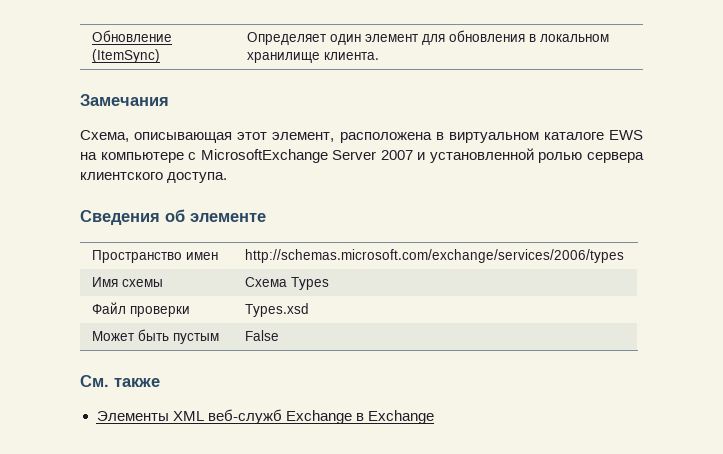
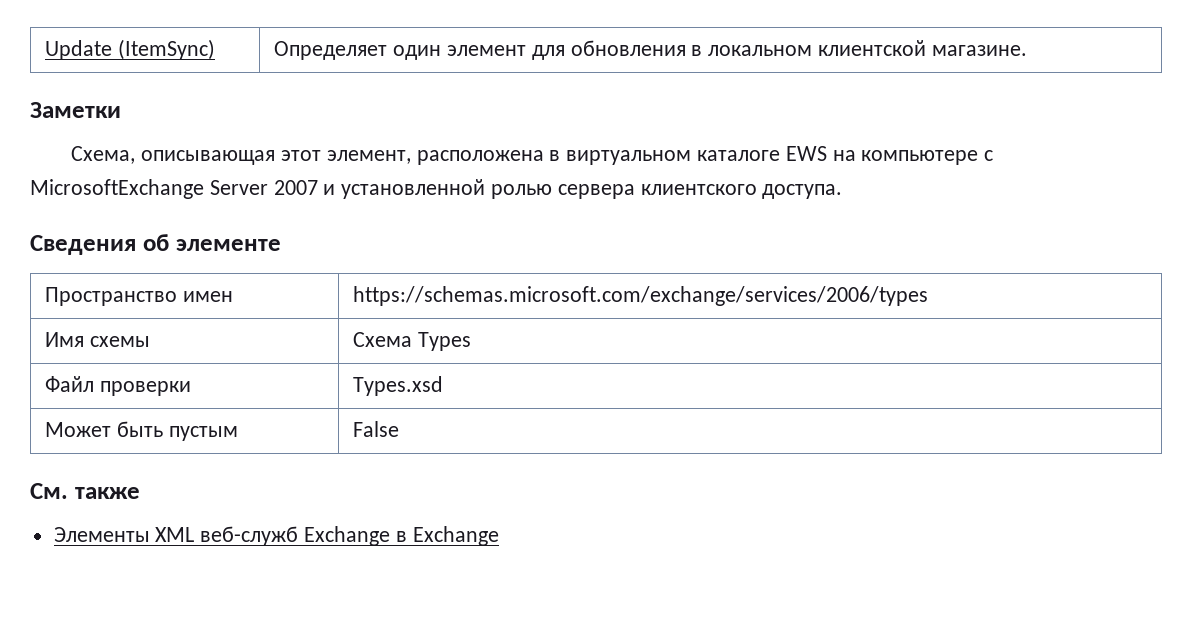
- Обновление (ItemSync) | Определяет один элемент для обновления в локальном хранилище клиента.
- Замечания
+ Update (ItemSync) | Определяет один элемент для обновления в локальном клиентской магазине.
+ Заметки
- Пространство имен | http://schemas.microsoft.com/exchange/services/2006/types
+ Пространство имен | https://schemas.microsoft.com/exchange/services/2006/types

